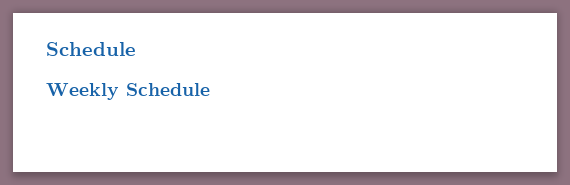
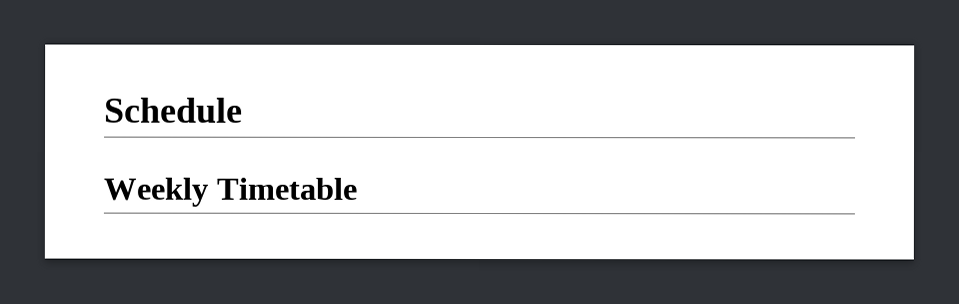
- Weekly Schedule
+ Weekly Timetable

